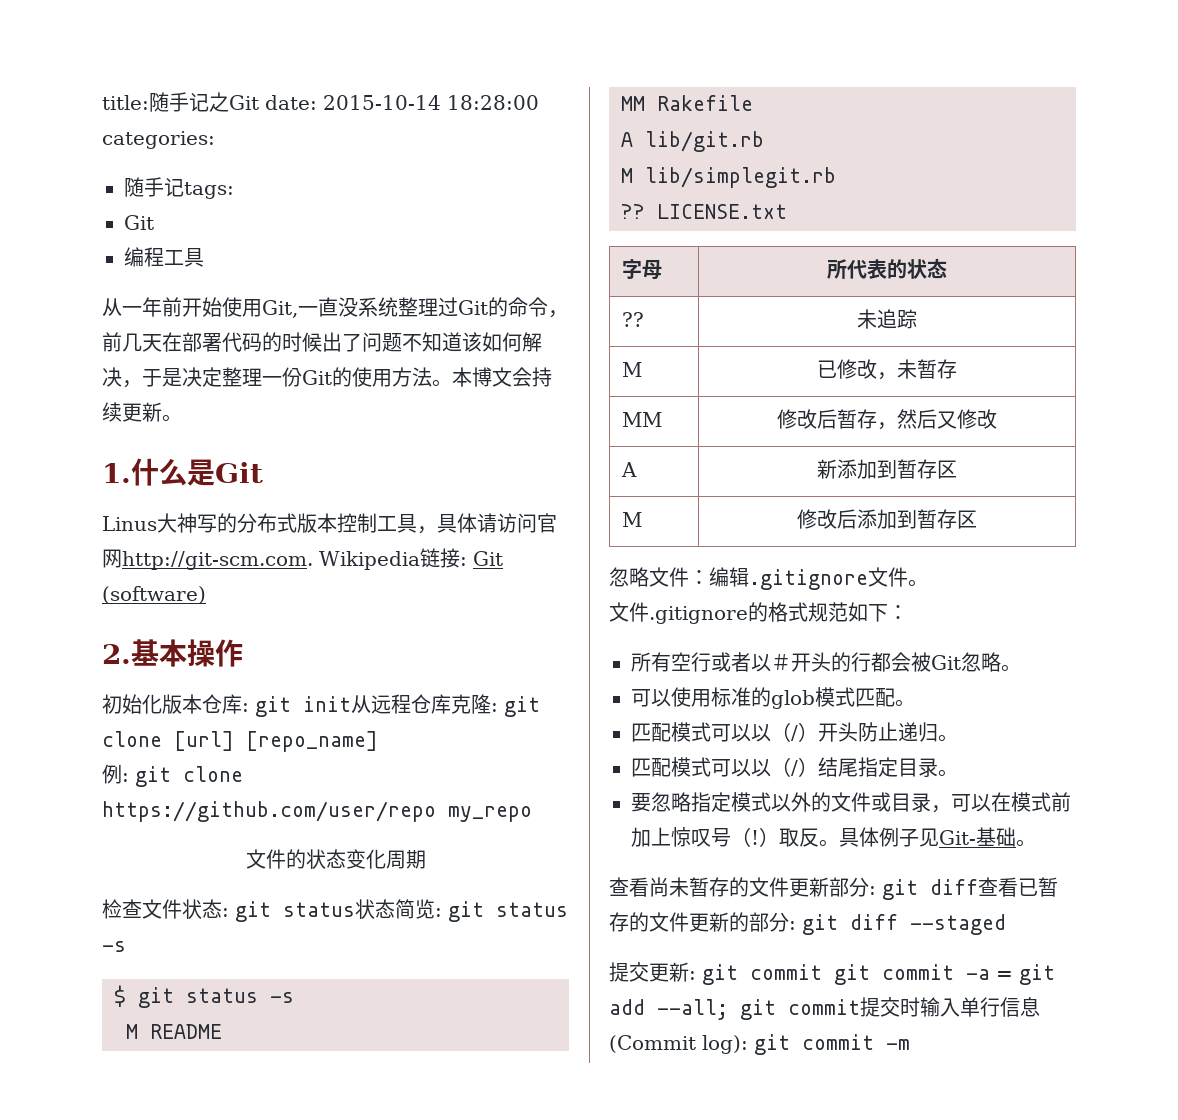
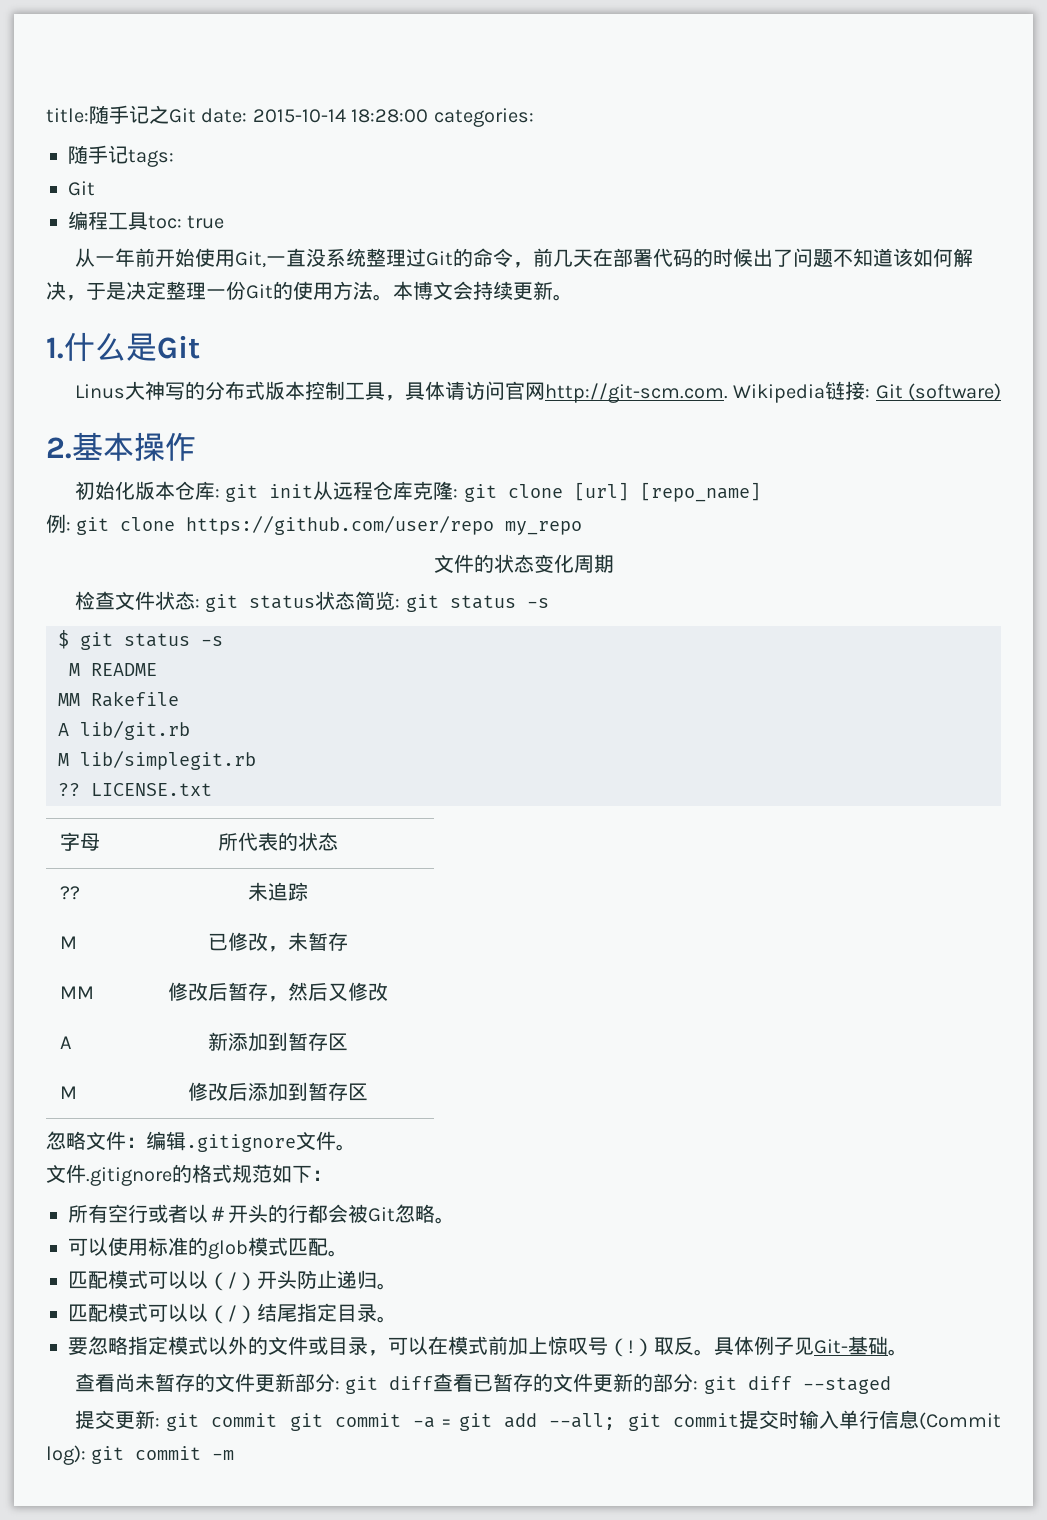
- 编程工具
+ 编程工具toc: true

